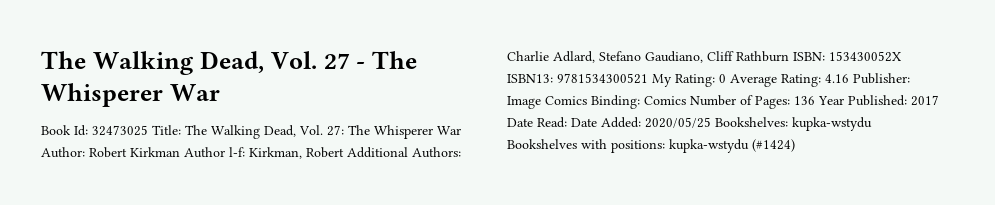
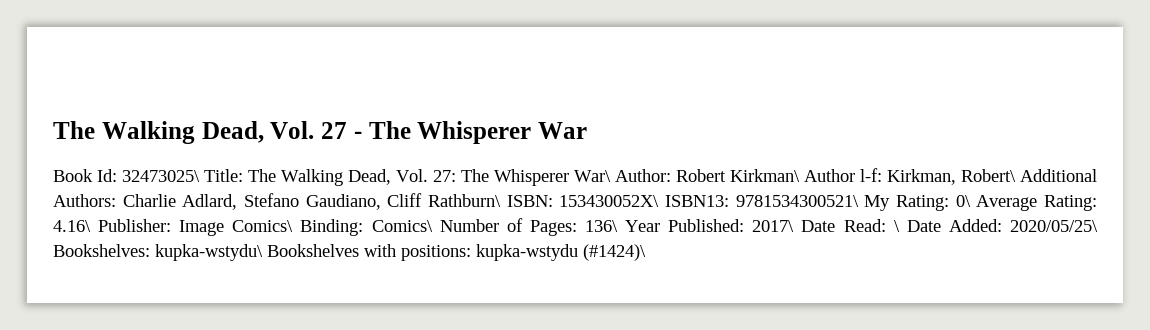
- Book Id: 32473025 Title: The Walking Dead, Vol. 27: The Whisperer War Author: Robert Kirkman Author l-f: Kirkman, Robert Additional Authors: Charlie Adlard, Stefano Gaudiano, Cliff Rathburn ISBN: 153430052X ISBN13: 9781534300521 My Rating: 0 Average Rating: 4.16 Publisher: Image Comics Binding: Comics Number of Pages: 136 Year Published: 2017 Date Read: Date Added: 2020/05/25 Bookshelves: kupka-wstydu Bookshelves with positions: kupka-wstydu (#1424)
+ Book Id: 32473025\ Title: The Walking Dead, Vol. 27: The Whisperer War\ Author: Robert Kirkman\ Author l-f: Kirkman, Robert\ Additional Authors: Charlie Adlard, Stefano Gaudiano, Cliff Rathburn\ ISBN: 153430052X\ ISBN13: 9781534300521\ My Rating: 0\ Average Rating: 4.16\ Publisher: Image Comics\ Binding: Comics\ Number of Pages: 136\ Year Published: 2017\ Date Read: \ Date Added: 2020/05/25\ Bookshelves: kupka-wstydu\ Bookshelves with positions: kupka-wstydu (#1424)\

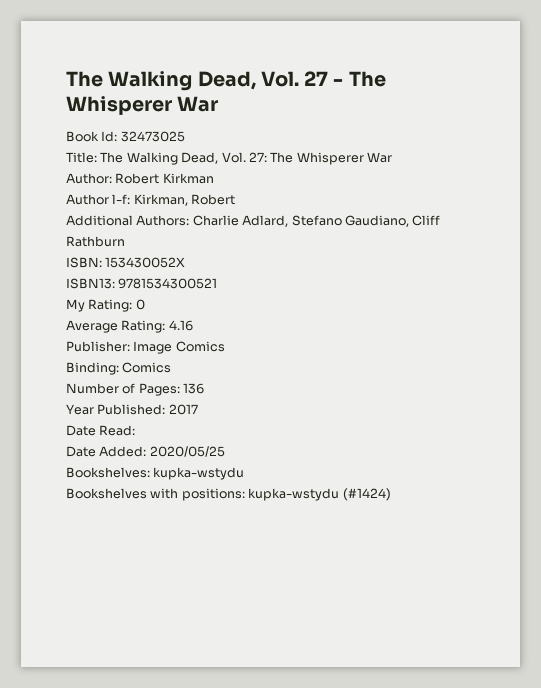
- Book Id: 32473025\ Title: The Walking Dead, Vol. 27: The Whisperer War\ Author: Robert Kirkman\ Author l-f: Kirkman, Robert\ Additional Authors: Charlie Adlard, Stefano Gaudiano, Cliff Rathburn\ ISBN: 153430052X\ ISBN13: 9781534300521\ My Rating: 0\ Average Rating: 4.16\ Publisher: Image Comics\ Binding: Comics\ Number of Pages: 136\ Year Published: 2017\ Date Read: \ Date Added: 2020/05/25\ Bookshelves: kupka-wstydu\ Bookshelves with positions: kupka-wstydu (#1424)\
+ Book Id: 32473025
+ Title: The Walking Dead, Vol. 27: The Whisperer War
+ Author: Robert Kirkman
+ Author l-f: Kirkman, Robert
+ Additional Authors: Charlie Adlard, Stefano Gaudiano, Cliff Rathburn
+ ISBN: 153430052X
+ ISBN13: 9781534300521
+ My Rating: 0
+ Average Rating: 4.16
+ Publisher: Image Comics
+ Binding: Comics
+ Number of Pages: 136
+ Year Published: 2017
+ Date Read:
+ Date Added: 2020/05/25
+ Bookshelves: kupka-wstydu
+ Bookshelves with positions: kupka-wstydu (#1424)

